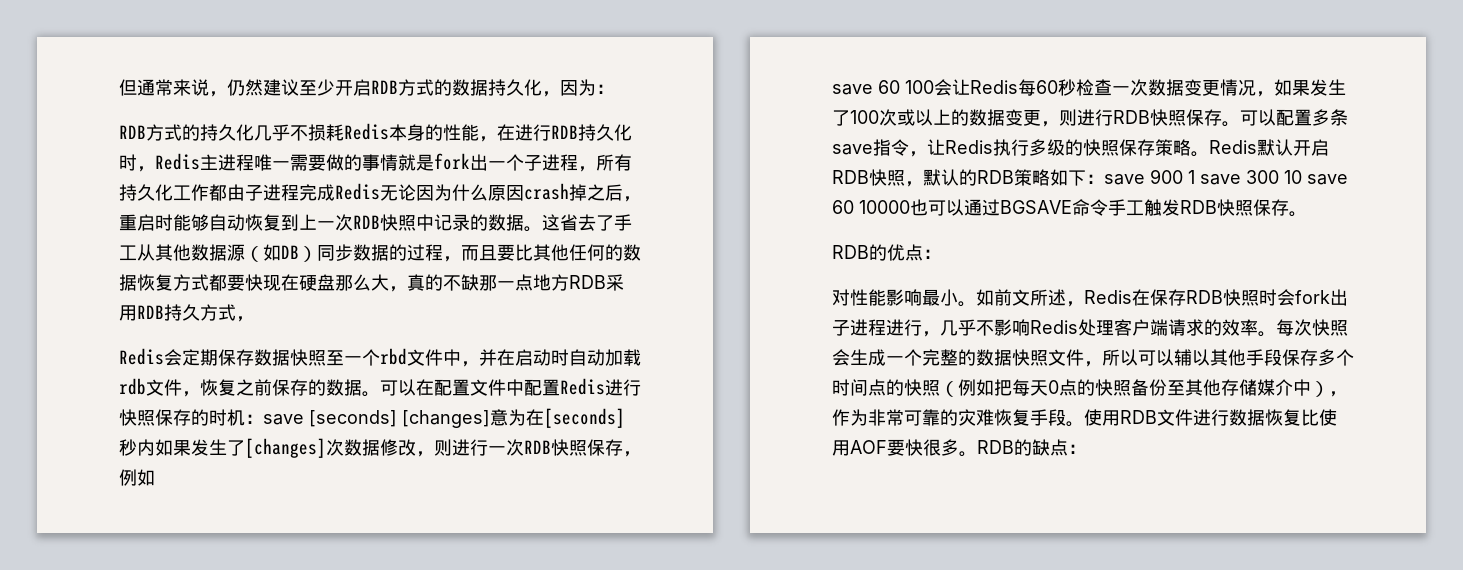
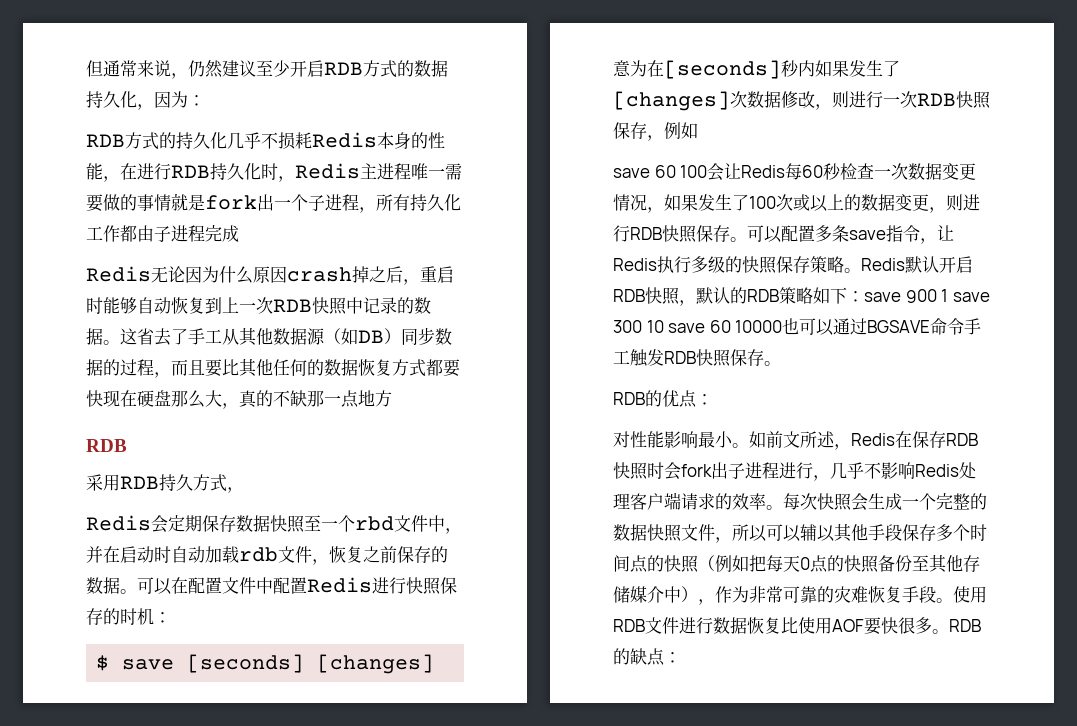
- RDB方式的持久化几乎不损耗Redis本身的性能，在进行RDB持久化时，Redis主进程唯一需要做的事情就是fork出一个子进程，所有持久化工作都由子进程完成Redis无论因为什么原因crash掉之后，重启时能够自动恢复到上一次RDB快照中记录的数据。
+ RDB方式的持久化几乎不损耗Redis本身的性能，在进行RDB持久化时，Redis主进程唯一需要做的事情就是fork出一个子进程，所有持久化工作都由子进程完成
+ Redis无论因为什么原因crash掉之后，重启时能够自动恢复到上一次RDB快照中记录的数据。
- 这省去了手工从其他数据源（如DB）同步数据的过程，而且要比其他任何的数据恢复方式都要快现在硬盘那么大，真的不缺那一点地方RDB采用RDB持久方式，
+ 这省去了手工从其他数据源（如DB）同步数据的过程，而且要比其他任何的数据恢复方式都要快现在硬盘那么大，真的不缺那一点地方
+ RDB
+ 采用RDB持久方式，
- 可以在配置文件中配置Redis进行快照保存的时机：save [seconds] [changes]意为在[seconds]秒内如果发生了[changes]次数据修改，则进行一次RDB快照保存，例如
+ 可以在配置文件中配置Redis进行快照保存的时机：
+ $ save [seconds] [changes]
+ 意为在[seconds]秒内如果发生了[changes]次数据修改，则进行一次RDB快照保存，例如

